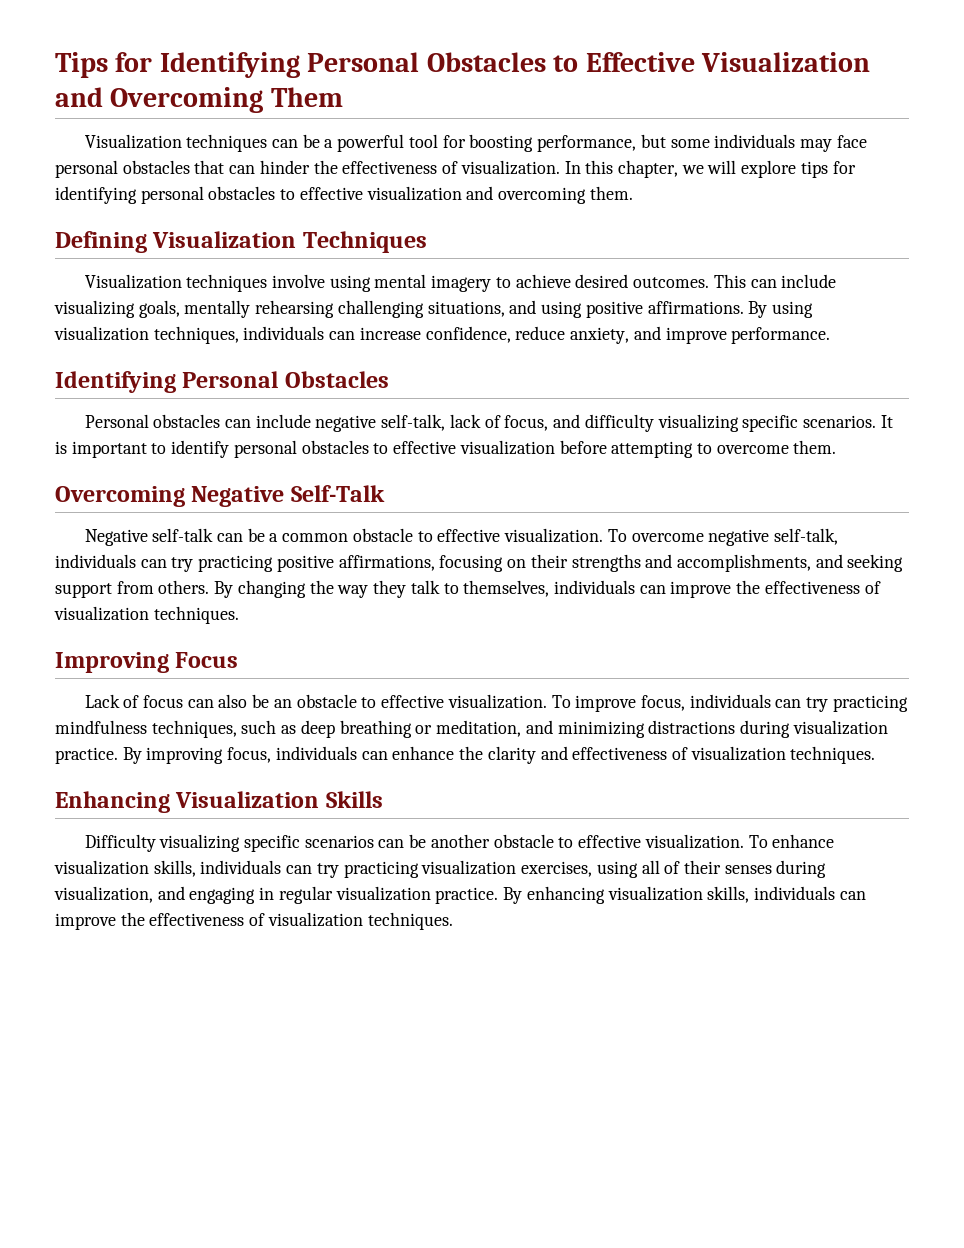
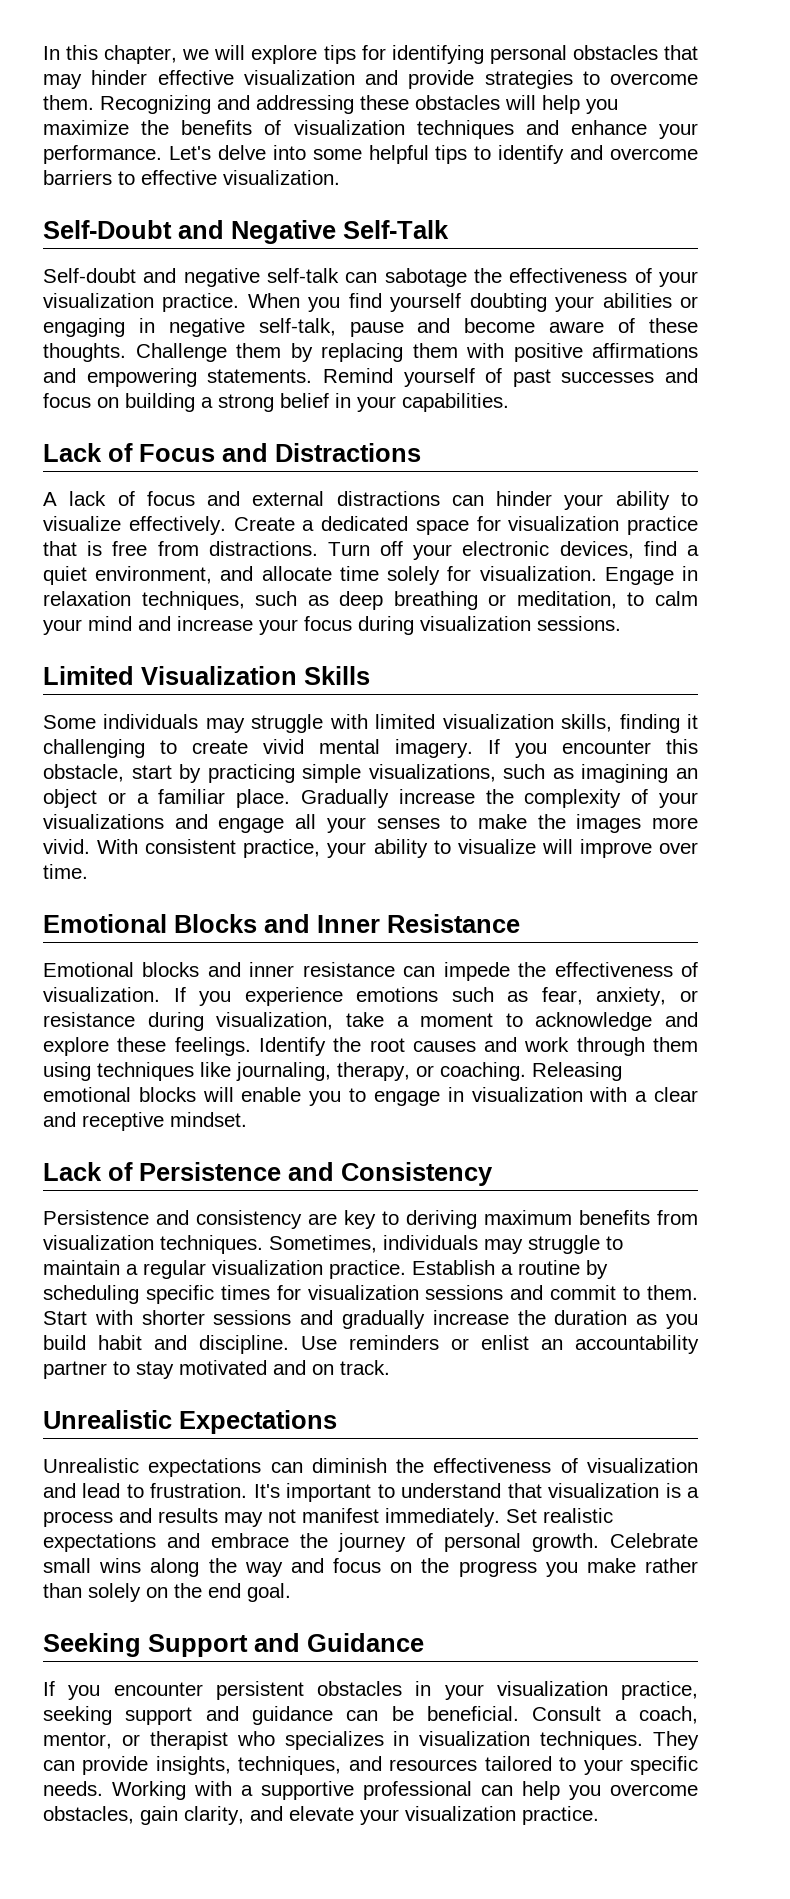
- Tips for Identifying Personal Obstacles to Effective Visualization and Overcoming Them
- Visualization techniques can be a powerful tool for boosting performance, but some individuals may face personal obstacles that can hinder the effectiveness of visualization. In this chapter, we will explore tips for identifying personal obstacles to effective visualization and overcoming them.
- Defining Visualization Techniques
- Visualization techniques involve using mental imagery to achieve desired outcomes. This can include visualizing goals, mentally rehearsing challenging situations, and using positive affirmations. By using visualization techniques, individuals can increase confidence, reduce anxiety, and improve performance.
- Identifying Personal Obstacles
- Personal obstacles can include negative self-talk, lack of focus, and difficulty visualizing specific scenarios. It is important to identify personal obstacles to effective visualization before attempting to overcome them.
- Overcoming Negative Self-Talk
- Negative self-talk can be a common obstacle to effective visualization. To overcome negative self-talk, individuals can try practicing positive affirmations, focusing on their strengths and accomplishments, and seeking support from others. By changing the way they talk to themselves, individuals can improve the effectiveness of visualization techniques.
- Improving Focus
- Lack of focus can also be an obstacle to effective visualization. To improve focus, individuals can try practicing mindfulness techniques, such as deep breathing or meditation, and minimizing distractions during visualization practice. By improving focus, individuals can enhance the clarity and effectiveness of visualization techniques.
- Enhancing Visualization Skills
- Difficulty visualizing specific scenarios can be another obstacle to effective visualization. To enhance visualization skills, individuals can try practicing visualization exercises, using all of their senses during visualization, and engaging in regular visualization practice. By enhancing visualization skills, individuals can improve the effectiveness of visualization techniques.
+ In this chapter, we will explore tips for identifying personal obstacles that may hinder effective visualization and provide strategies to overcome them. Recognizing and addressing these obstacles will help you maximize the benefits of visualization techniques and enhance your performance. Let's delve into some helpful tips to identify and overcome barriers to effective visualization.
+ Self-Doubt and Negative Self-Talk
+ Self-doubt and negative self-talk can sabotage the effectiveness of your visualization practice. When you find yourself doubting your abilities or engaging in negative self-talk, pause and become aware of these thoughts. Challenge them by replacing them with positive affirmations and empowering statements. Remind yourself of past successes and focus on building a strong belief in your capabilities.
+ Lack of Focus and Distractions
+ A lack of focus and external distractions can hinder your ability to visualize effectively. Create a dedicated space for visualization practice that is free from distractions. Turn off your electronic devices, find a quiet environment, and allocate time solely for visualization. Engage in relaxation techniques, such as deep breathing or meditation, to calm your mind and increase your focus during visualization sessions.
+ Limited Visualization Skills
+ Some individuals may struggle with limited visualization skills, finding it challenging to create vivid mental imagery. If you encounter this obstacle, start by practicing simple visualizations, such as imagining an object or a familiar place. Gradually increase the complexity of your visualizations and engage all your senses to make the images more vivid. With consistent practice, your ability to visualize will improve over time.
+ Emotional Blocks and Inner Resistance
+ Emotional blocks and inner resistance can impede the effectiveness of visualization. If you experience emotions such as fear, anxiety, or resistance during visualization, take a moment to acknowledge and explore these feelings. Identify the root causes and work through them using techniques like journaling, therapy, or coaching. Releasing emotional blocks will enable you to engage in visualization with a clear and receptive mindset.
+ Lack of Persistence and Consistency
+ Persistence and consistency are key to deriving maximum benefits from visualization techniques. Sometimes, individuals may struggle to maintain a regular visualization practice. Establish a routine by scheduling specific times for visualization sessions and commit to them. Start with shorter sessions and gradually increase the duration as you build habit and discipline. Use reminders or enlist an accountability partner to stay motivated and on track.
+ Unrealistic Expectations
+ Unrealistic expectations can diminish the effectiveness of visualization and lead to frustration. It's important to understand that visualization is a process and results may not manifest immediately. Set realistic expectations and embrace the journey of personal growth. Celebrate small wins along the way and focus on the progress you make rather than solely on the end goal.
+ Seeking Support and Guidance
+ If you encounter persistent obstacles in your visualization practice, seeking support and guidance can be beneficial. Consult a coach, mentor, or therapist who specializes in visualization techniques. They can provide insights, techniques, and resources tailored to your specific needs. Working with a supportive professional can help you overcome obstacles, gain clarity, and elevate your visualization practice.

